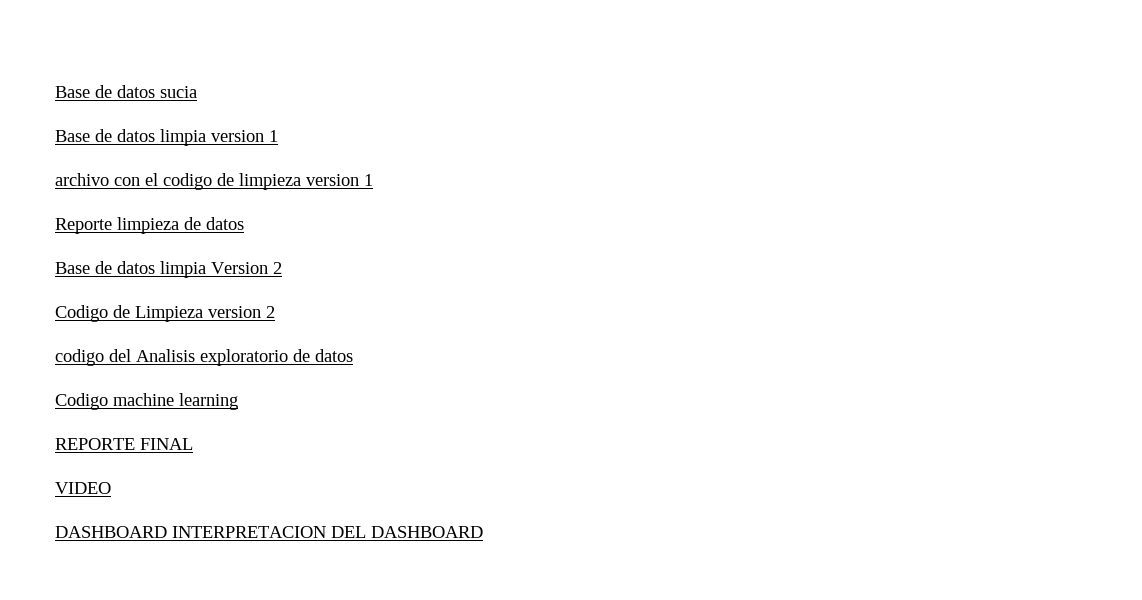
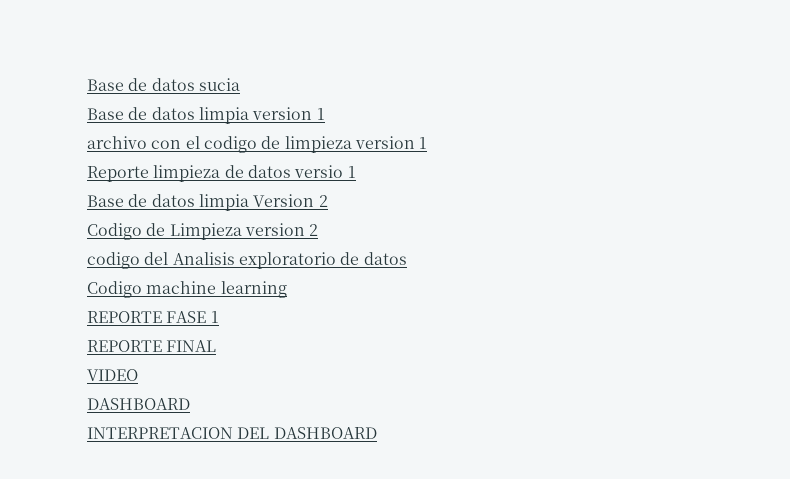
- Reporte limpieza de datos
+ Reporte limpieza de datos versio 1
+ REPORTE FASE 1
  VIDEO
- DASHBOARD INTERPRETACION DEL DASHBOARD
+ DASHBOARD
+ INTERPRETACION DEL DASHBOARD

